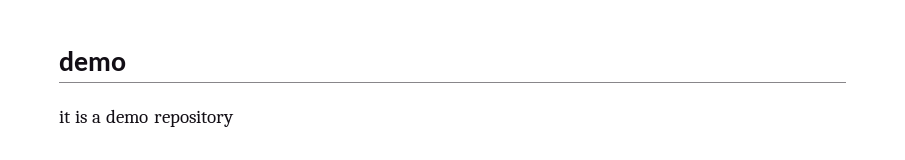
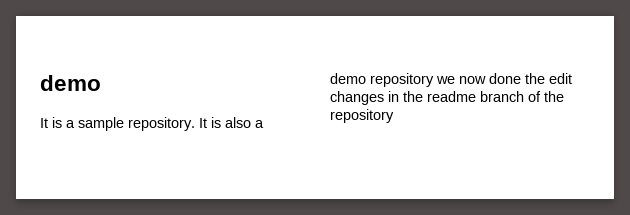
- it is a demo repository
+ It is a sample repository. It is also a demo repository we now done the edit changes in the readme branch of the repository

